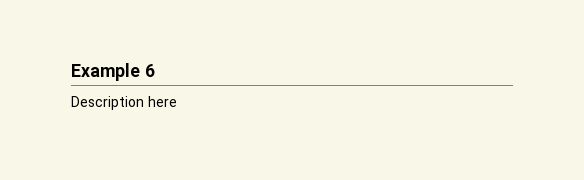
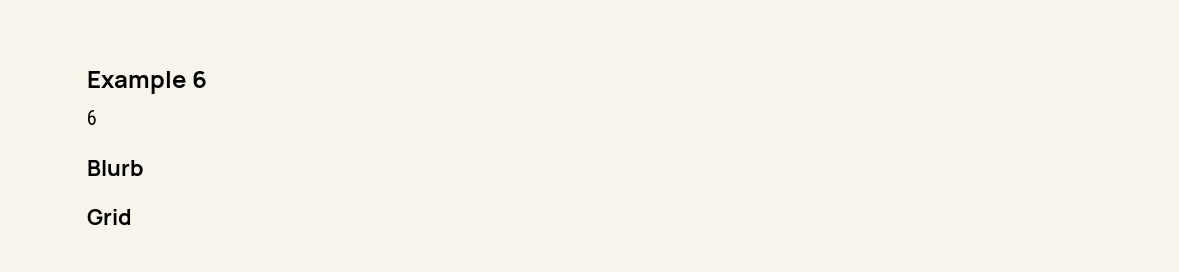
  Example 6
- Description here
+ 6
+ Blurb
+ Grid

